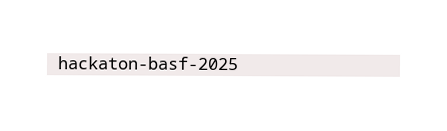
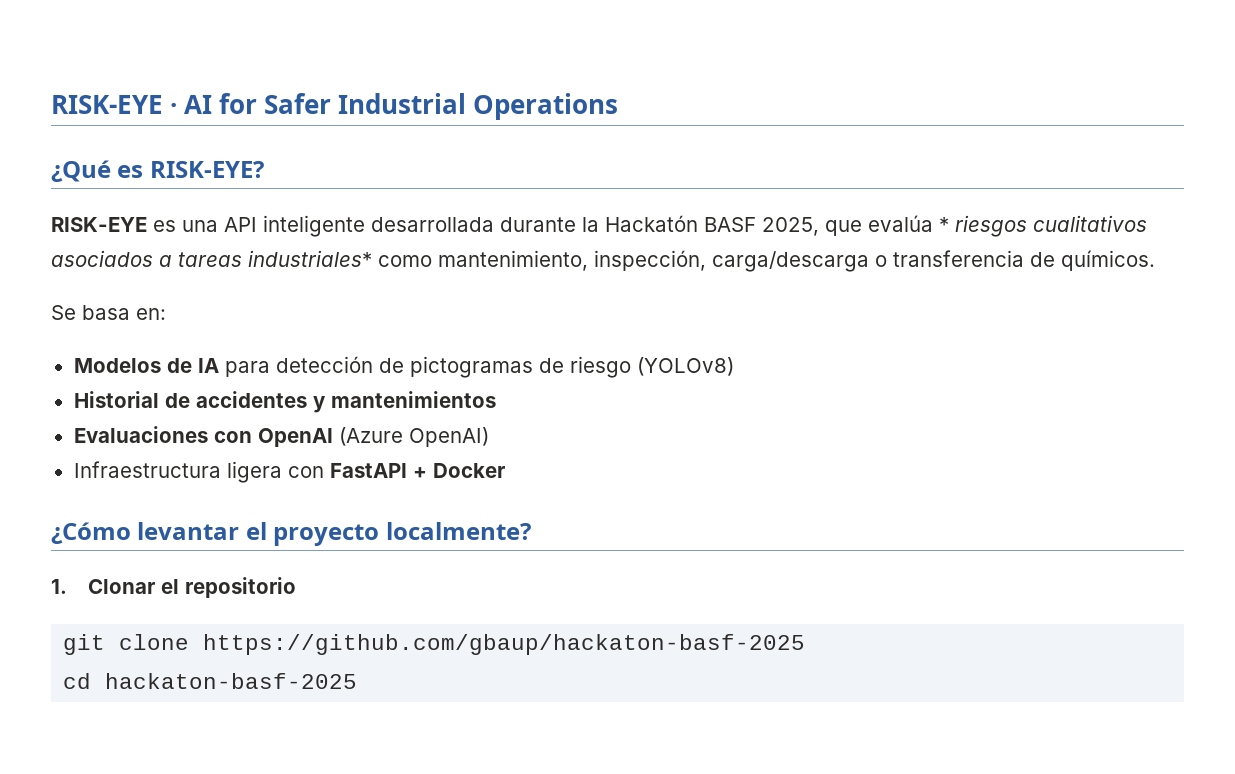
- hackaton-basf-2025
+ RISK-EYE · AI for Safer Industrial Operations
+ ¿Qué es RISK-EYE?
+ RISK-EYE es una API inteligente desarrollada durante la Hackatón BASF 2025, que evalúa * riesgos cualitativos asociados a tareas industriales* como mantenimiento, inspección, carga/descarga o transferencia de químicos.
+ Se basa en:
+ Modelos de IA para detección de pictogramas de riesgo (YOLOv8)
+ Historial de accidentes y mantenimientos
+ Evaluaciones con OpenAI (Azure OpenAI)
+ Infraestructura ligera con FastAPI + Docker
+ ¿Cómo levantar el proyecto localmente?
+ 1. Clonar el repositorio
+ git clone https://github.com/gbaup/hackaton-basf-2025
+ cd hackaton-basf-2025

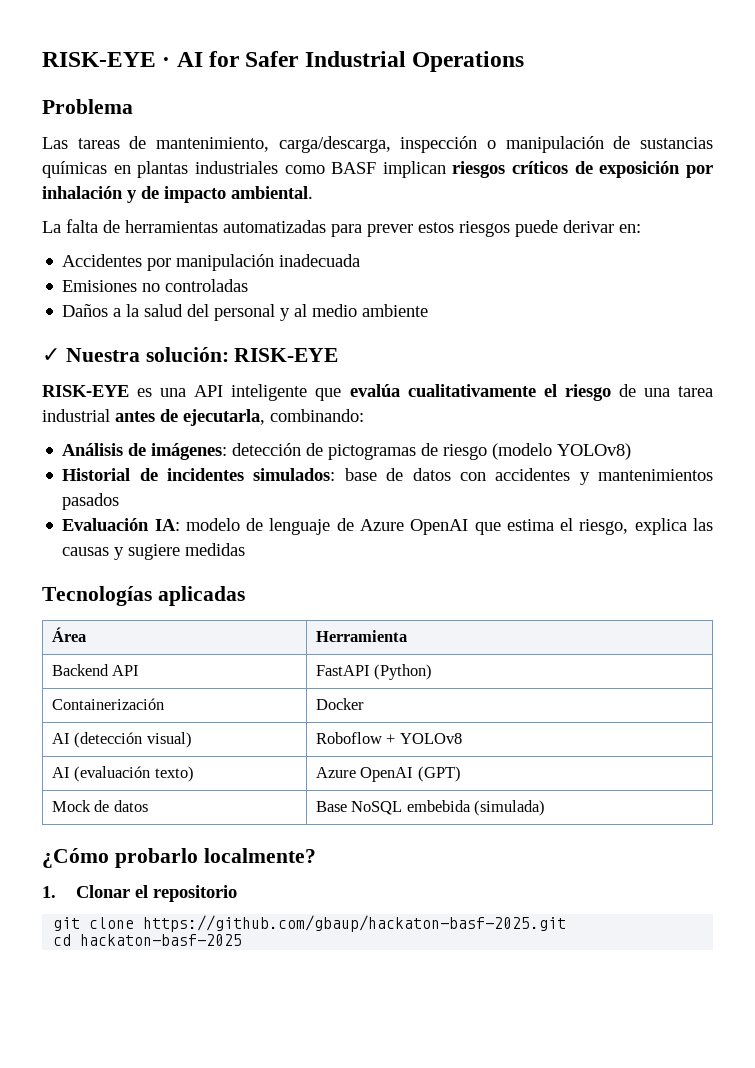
- ¿Qué es RISK-EYE?
+ Problema
+ Las tareas de mantenimiento, carga/descarga, inspección o manipulación de sustancias químicas en plantas industriales como BASF implican riesgos críticos de exposición por inhalación y de impacto ambiental.
+ La falta de herramientas automatizadas para prever estos riesgos puede derivar en:
+ Accidentes por manipulación inadecuada
+ Emisiones no controladas
+ Daños a la salud del personal y al medio ambiente
+ ✓ Nuestra solución: RISK-EYE
- RISK-EYE es una API inteligente desarrollada durante la Hackatón BASF 2025, que evalúa * riesgos cualitativos asociados a tareas industriales* como mantenimiento, inspección, carga/descarga o transferencia de químicos.
- Se basa en:
- Modelos de IA para detección de pictogramas de riesgo (YOLOv8)
+ RISK-EYE es una API inteligente que evalúa cualitativamente el riesgo de una tarea industrial antes de ejecutarla, combinando:
+ Análisis de imágenes: detección de pictogramas de riesgo (modelo YOLOv8)
- Historial de accidentes y mantenimientos
- Evaluaciones con OpenAI (Azure OpenAI)
- Infraestructura ligera con FastAPI + Docker
- ¿Cómo levantar el proyecto localmente?
+ Historial de incidentes simulados: base de datos con accidentes y mantenimientos pasados
+ Evaluación IA: modelo de lenguaje de Azure OpenAI que estima el riesgo, explica las causas y sugiere medidas
+ Tecnologías aplicadas
+ Área | Herramienta
+ Backend API | FastAPI (Python)
+ Containerización | Docker
+ AI (detección visual) | Roboflow + YOLOv8
+ AI (evaluación texto) | Azure OpenAI (GPT)
+ Mock de datos | Base NoSQL embebida (simulada)
+ ¿Cómo probarlo localmente?
- git clone https://github.com/gbaup/hackaton-basf-2025
+ git clone https://github.com/gbaup/hackaton-basf-2025.git

